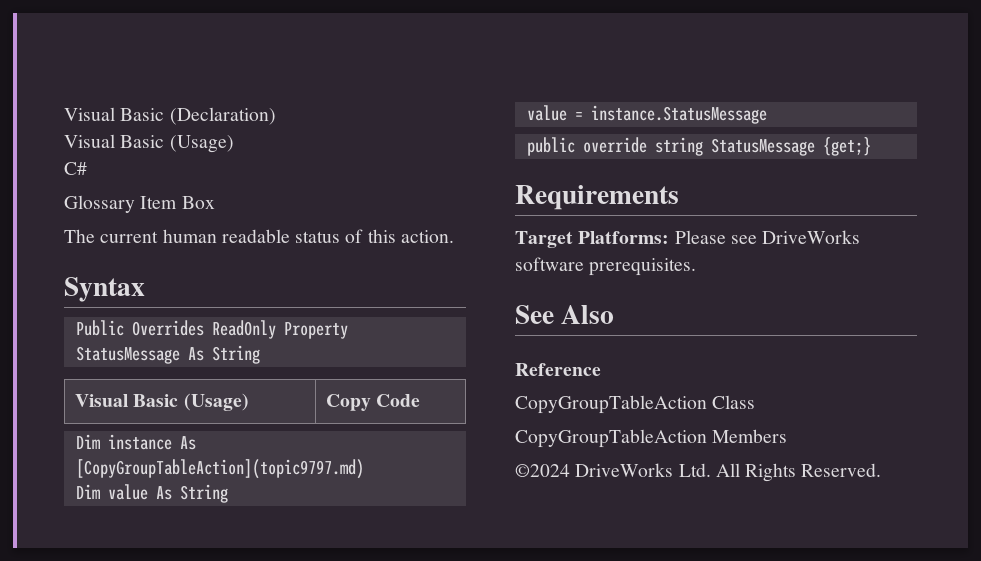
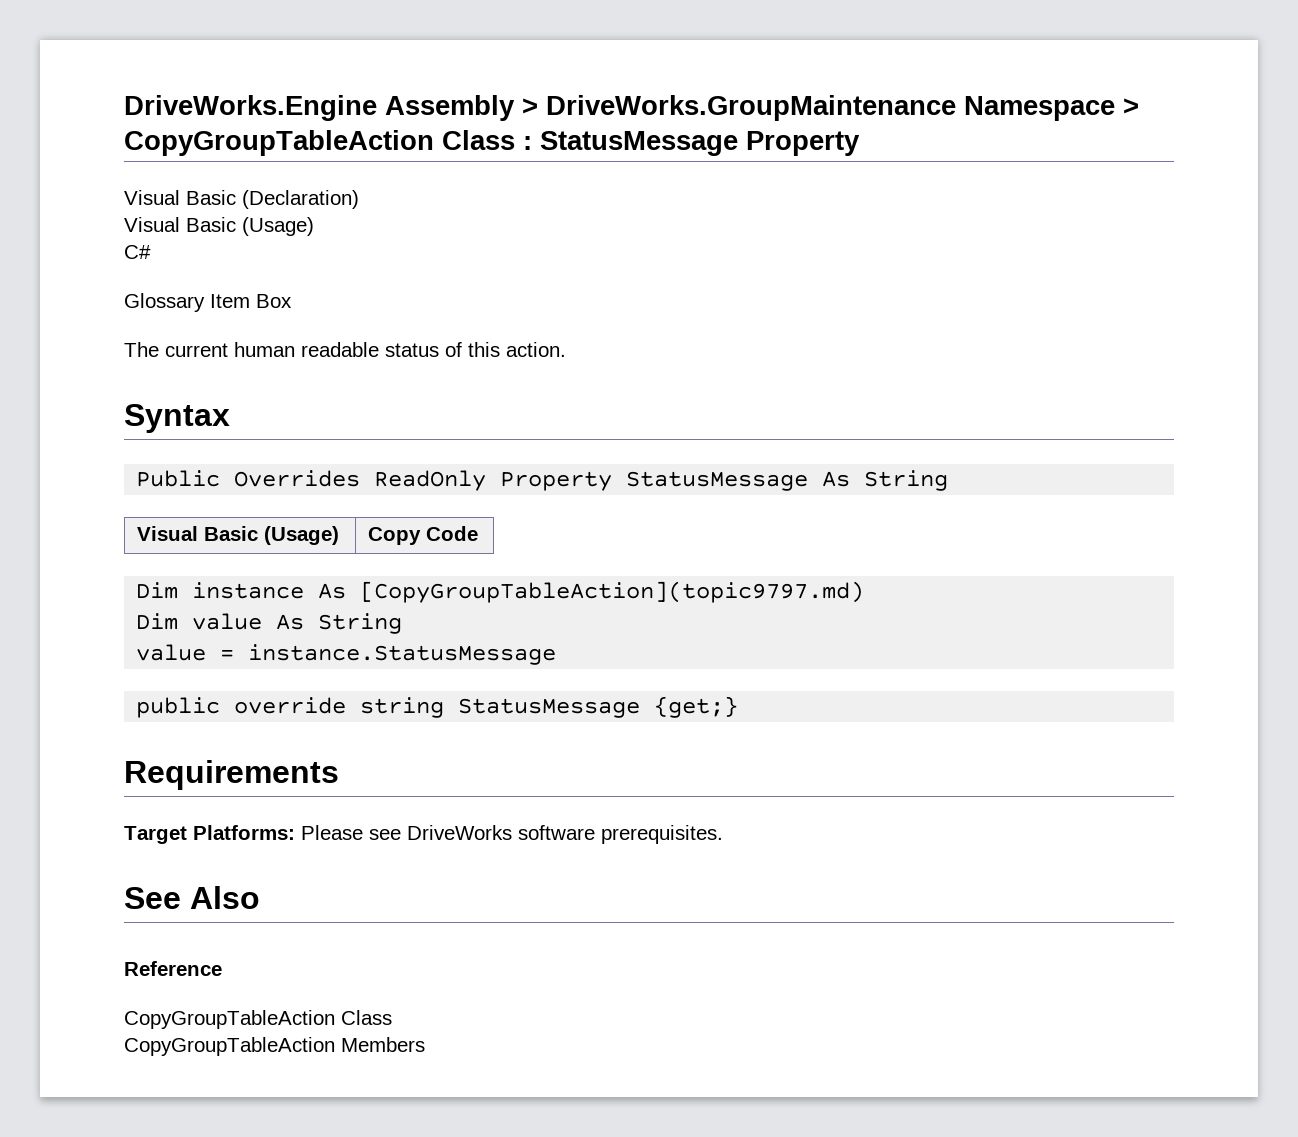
+ DriveWorks.Engine Assembly > DriveWorks.GroupMaintenance Namespace > CopyGroupTableAction Class : StatusMessage Property
- ©2024 DriveWorks Ltd. All Rights Reserved.

